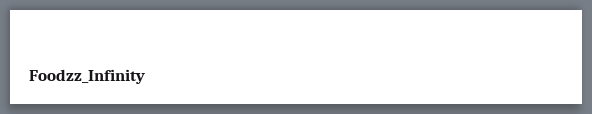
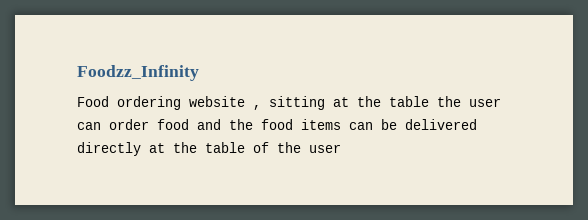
+ Food ordering website , sitting at the table the user can order food and the food items can be delivered directly at the table of the user

